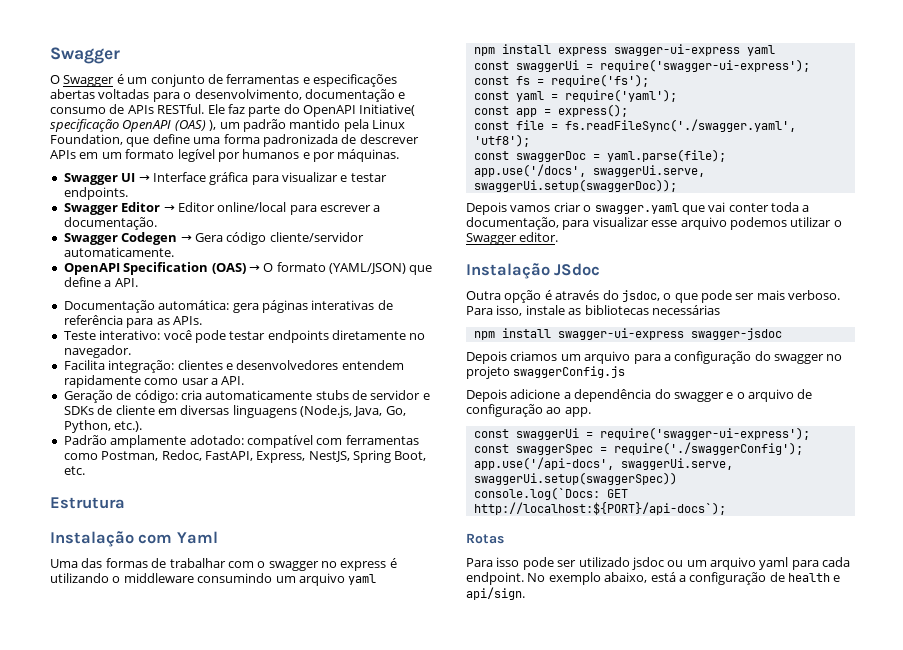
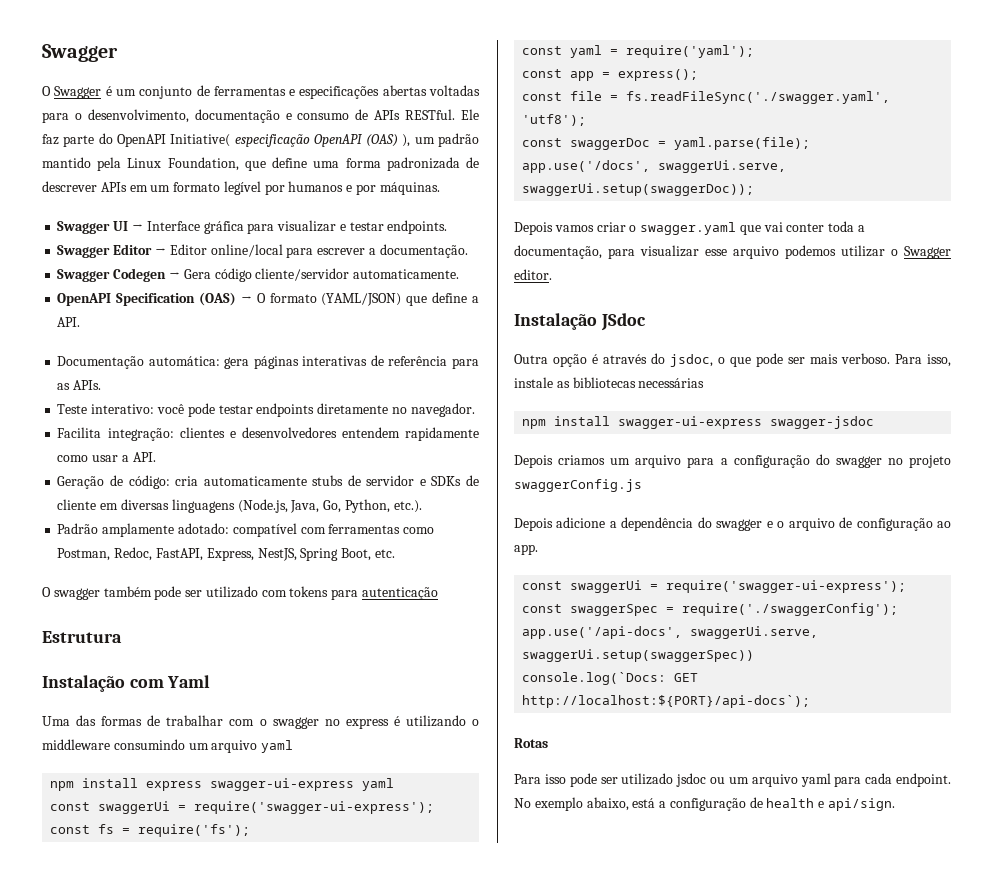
- Ele faz parte do OpenAPI Initiative( specificação OpenAPI (OAS) ), um padrão mantido pela Linux Foundation, que define uma forma padronizada de descrever APIs em um formato legível por humanos e por máquinas.
+ Ele faz parte do OpenAPI Initiative( especificação OpenAPI (OAS) ), um padrão mantido pela Linux Foundation, que define uma forma padronizada de descrever APIs em um formato legível por humanos e por máquinas.
+ O swagger também pode ser utilizado com tokens para autenticação

